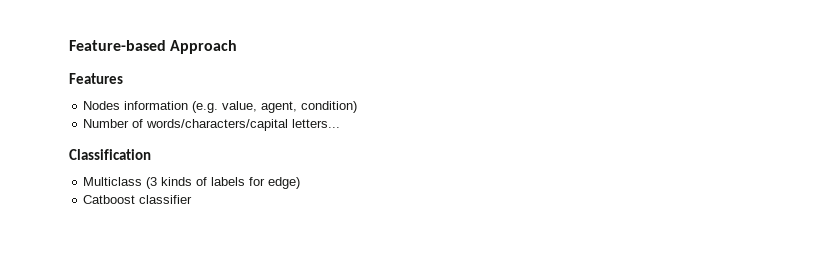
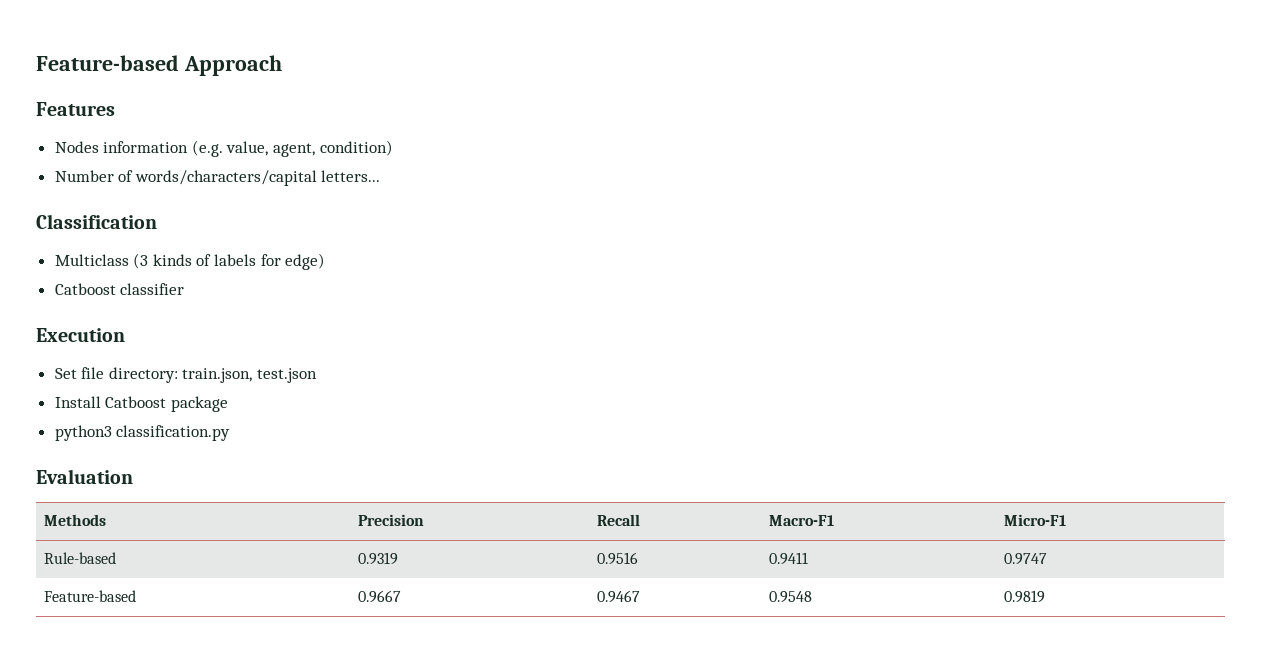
+ Execution
+ Set file directory: train.json, test.json
+ Install Catboost package
+ python3 classification.py
+ Evaluation
+ Methods | Precision | Recall | Macro-F1 | Micro-F1
+ Rule-based | 0.9319 | 0.9516 | 0.9411 | 0.9747
+ Feature-based | 0.9667 | 0.9467 | 0.9548 | 0.9819

